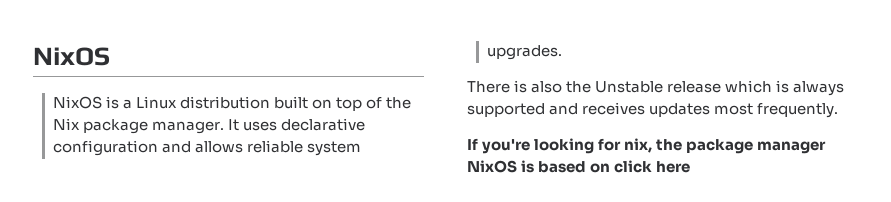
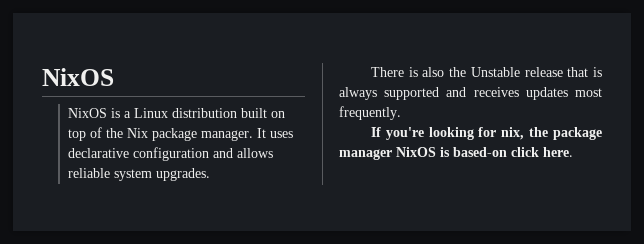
- There is also the Unstable release which is always supported and receives updates most frequently.
+ There is also the Unstable release that is always supported and receives updates most frequently.
- If you're looking for nix, the package manager NixOS is based on click here
+ If you're looking for nix, the package manager NixOS is based-on click here.

